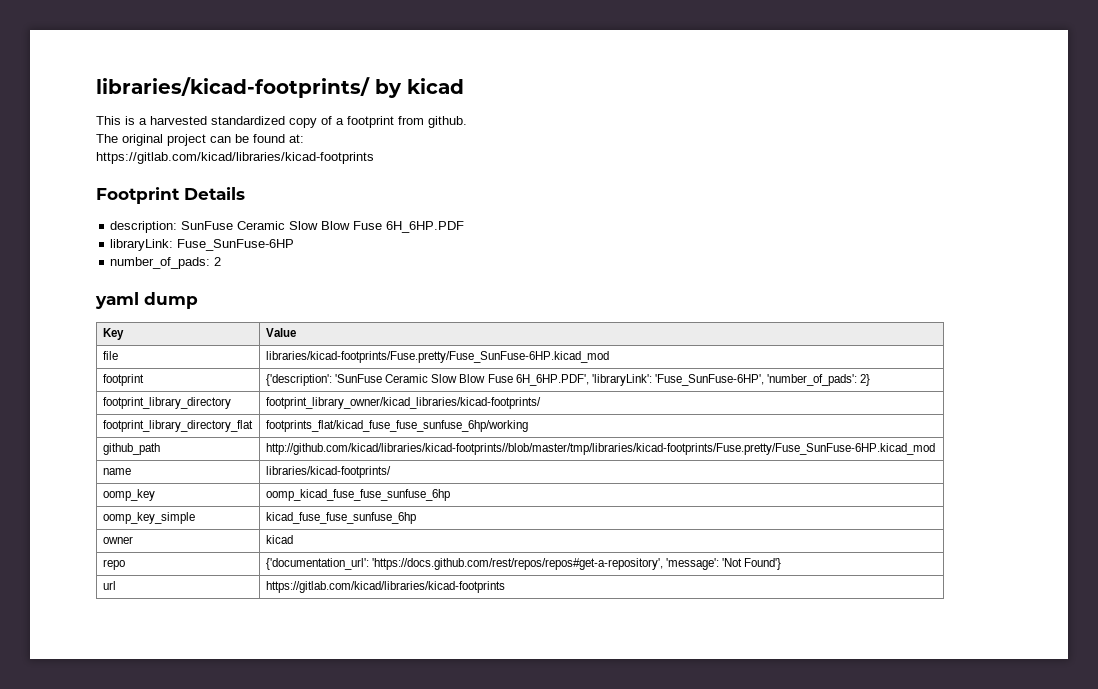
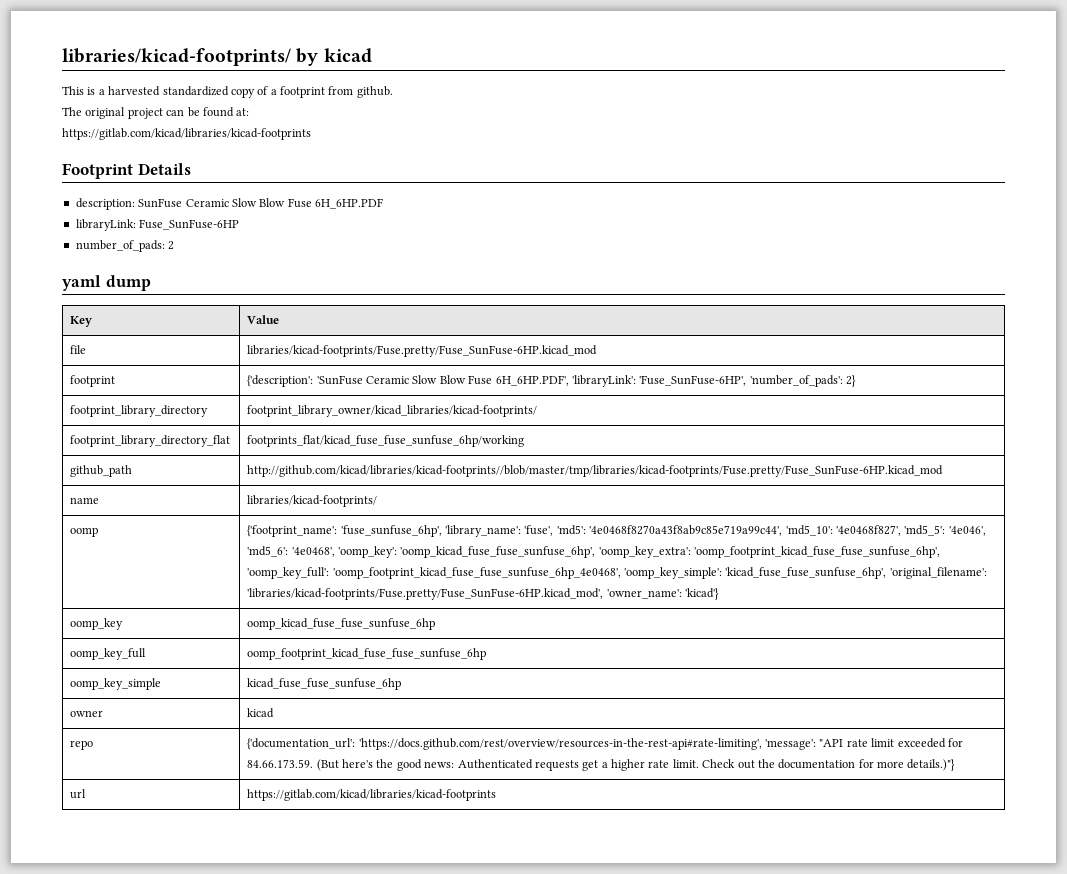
+ oomp | {'footprint_name': 'fuse_sunfuse_6hp', 'library_name': 'fuse', 'md5': '4e0468f8270a43f8ab9c85e719a99c44', 'md5_10': '4e0468f827', 'md5_5': '4e046', 'md5_6': '4e0468', 'oomp_key': 'oomp_kicad_fuse_fuse_sunfuse_6hp', 'oomp_key_extra': 'oomp_footprint_kicad_fuse_fuse_sunfuse_6hp', 'oomp_key_full': 'oomp_footprint_kicad_fuse_fuse_sunfuse_6hp_4e0468', 'oomp_key_simple': 'kicad_fuse_fuse_sunfuse_6hp', 'original_filename': 'libraries/kicad-footprints/Fuse.pretty/Fuse_SunFuse-6HP.kicad_mod', 'owner_name': 'kicad'}
+ oomp_key_full | oomp_footprint_kicad_fuse_fuse_sunfuse_6hp
- repo | {'documentation_url': 'https://docs.github.com/rest/repos/repos#get-a-repository', 'message': 'Not Found'}
+ repo | {'documentation_url': 'https://docs.github.com/rest/overview/resources-in-the-rest-api#rate-limiting', 'message': "API rate limit exceeded for 84.66.173.59. (But here's the good news: Authenticated requests get a higher rate limit. Check out the documentation for more details.)"}

